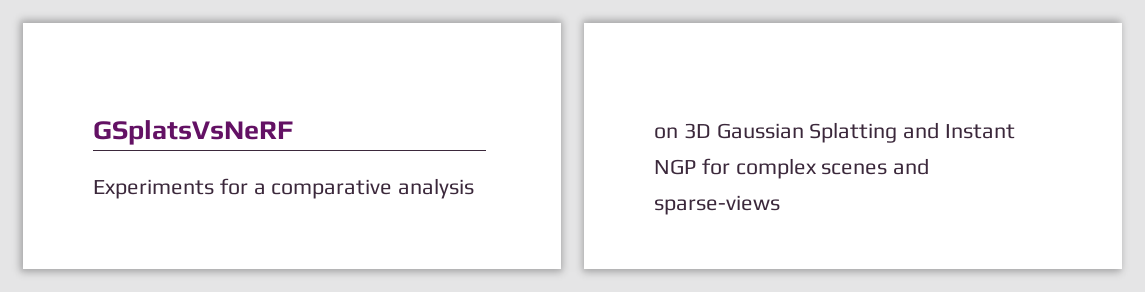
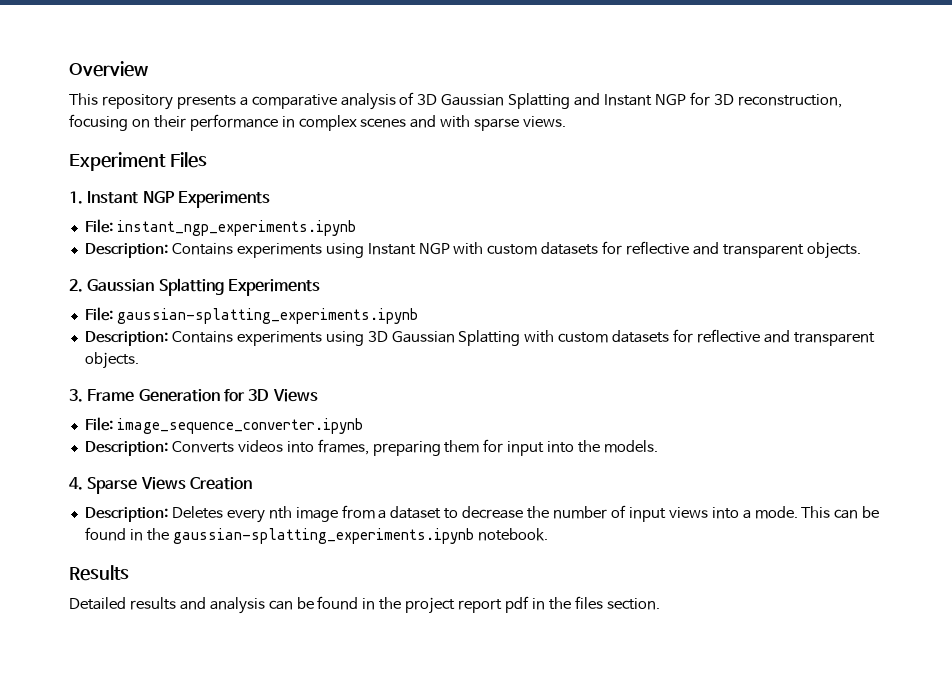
- GSplatsVsNeRF
- Experiments for a comparative analysis on 3D Gaussian Splatting and Instant NGP for complex scenes and sparse-views
+ Overview
+ This repository presents a comparative analysis of 3D Gaussian Splatting and Instant NGP for 3D reconstruction, focusing on their performance in complex scenes and with sparse views.
+ Experiment Files
+ 1. Instant NGP Experiments
+ File: instant_ngp_experiments.ipynb
+ Description: Contains experiments using Instant NGP with custom datasets for reflective and transparent objects.
+ 2. Gaussian Splatting Experiments
+ File: gaussian-splatting_experiments.ipynb
+ Description: Contains experiments using 3D Gaussian Splatting with custom datasets for reflective and transparent objects.
+ 3. Frame Generation for 3D Views
+ File: image_sequence_converter.ipynb
+ Description: Converts videos into frames, preparing them for input into the models.
+ 4. Sparse Views Creation
+ Description: Deletes every nth image from a dataset to decrease the number of input views into a mode. This can be found in the gaussian-splatting_experiments.ipynb notebook.
+ Results
+ Detailed results and analysis can be found in the project report pdf in the files section.

